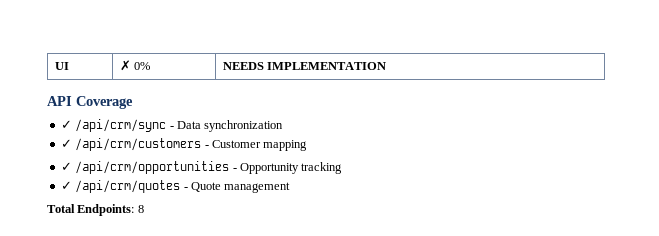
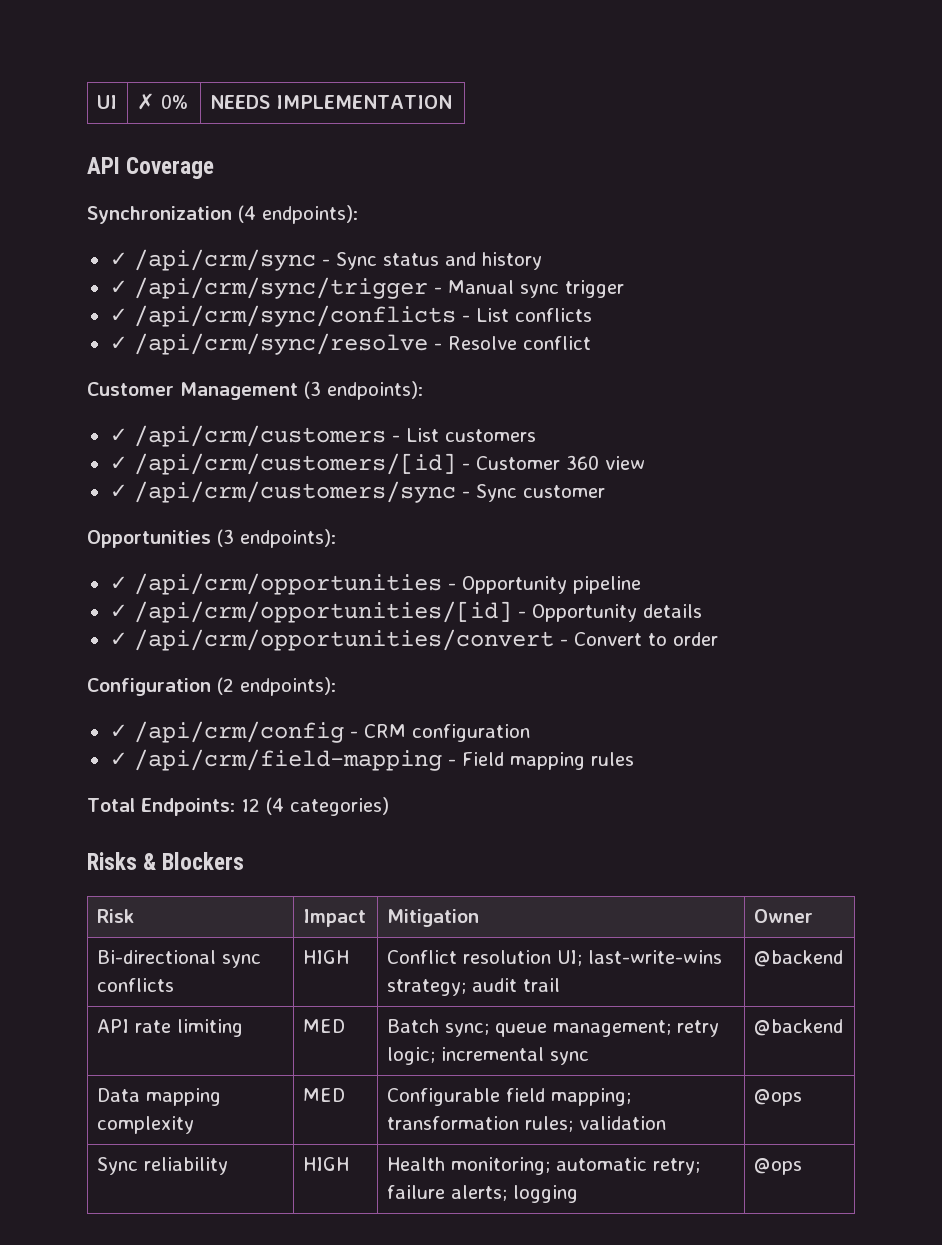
+ Synchronization (4 endpoints):
- ✓ /api/crm/sync - Data synchronization
- ✓ /api/crm/customers - Customer mapping
+ ✓ /api/crm/sync - Sync status and history
+ ✓ /api/crm/sync/trigger - Manual sync trigger
+ ✓ /api/crm/sync/conflicts - List conflicts
+ ✓ /api/crm/sync/resolve - Resolve conflict
+ Customer Management (3 endpoints):
+ ✓ /api/crm/customers - List customers
+ ✓ /api/crm/customers/[id] - Customer 360 view
+ ✓ /api/crm/customers/sync - Sync customer
+ Opportunities (3 endpoints):
- ✓ /api/crm/opportunities - Opportunity tracking
- ✓ /api/crm/quotes - Quote management
- Total Endpoints: 8
+ ✓ /api/crm/opportunities - Opportunity pipeline
+ ✓ /api/crm/opportunities/[id] - Opportunity details
+ ✓ /api/crm/opportunities/convert - Convert to order
+ Configuration (2 endpoints):
+ ✓ /api/crm/config - CRM configuration
+ ✓ /api/crm/field-mapping - Field mapping rules
+ Total Endpoints: 12 (4 categories)
+ Risks & Blockers
+ Risk | Impact | Mitigation | Owner
+ Bi-directional sync conflicts | HIGH | Conflict resolution UI; last-write-wins strategy; audit trail | @backend
+ API rate limiting | MED | Batch sync; queue management; retry logic; incremental sync | @backend
+ Data mapping complexity | MED | Configurable field mapping; transformation rules; validation | @ops
+ Sync reliability | HIGH | Health monitoring; automatic retry; failure alerts; logging | @ops

